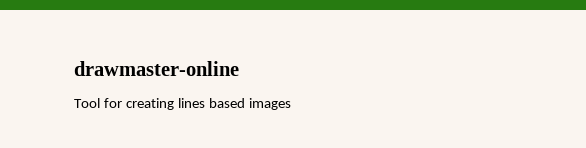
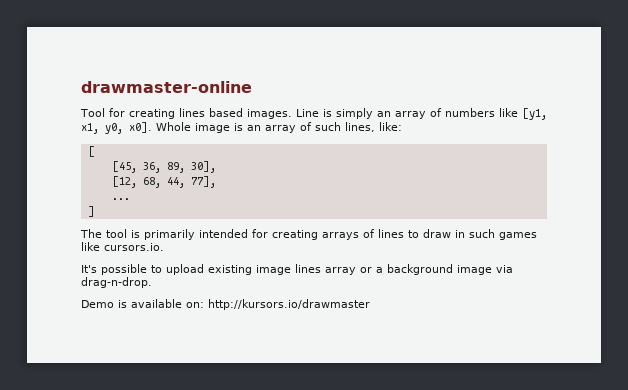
- Tool for creating lines based images
+ Tool for creating lines based images. Line is simply an array of numbers like [y1, x1, y0, x0]. Whole image is an array of such lines, like:
+ [
+ [45, 36, 89, 30],
+ [12, 68, 44, 77],
+ ...
+ ]
+ The tool is primarily intended for creating arrays of lines to draw in such games like cursors.io.
+ It's possible to upload existing image lines array or a background image via drag-n-drop.
+ Demo is available on: http://kursors.io/drawmaster

